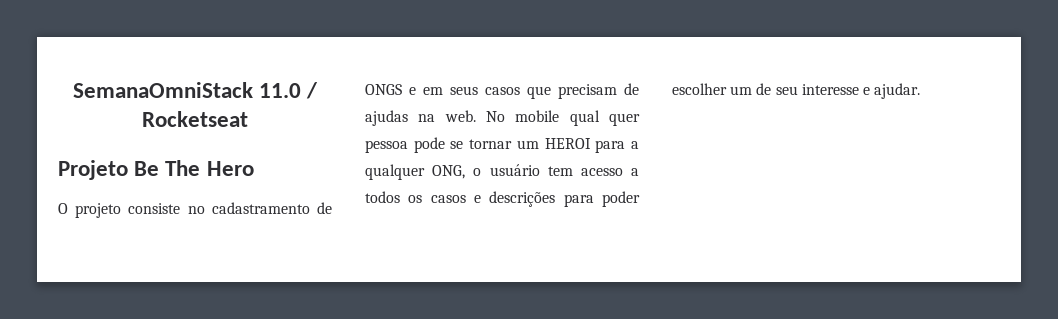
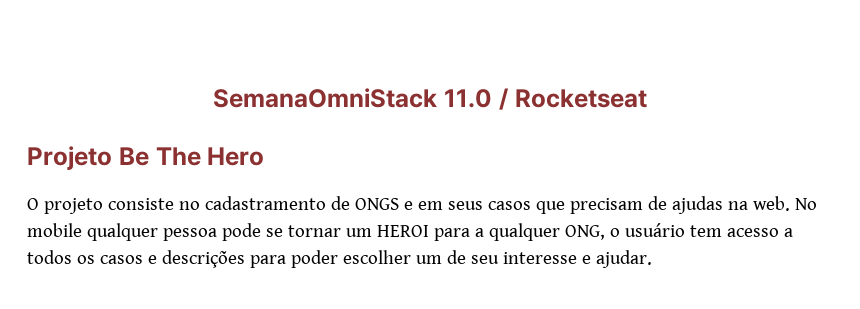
- No mobile qual quer pessoa pode se tornar um HEROI para a qualquer ONG, o usuário tem acesso a todos os casos e descrições para poder escolher um de seu interesse e ajudar.
+ No mobile qualquer pessoa pode se tornar um HEROI para a qualquer ONG, o usuário tem acesso a todos os casos e descrições para poder escolher um de seu interesse e ajudar.

